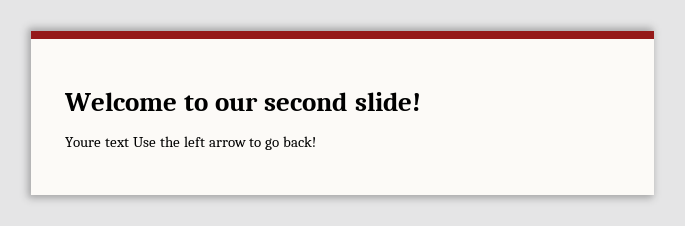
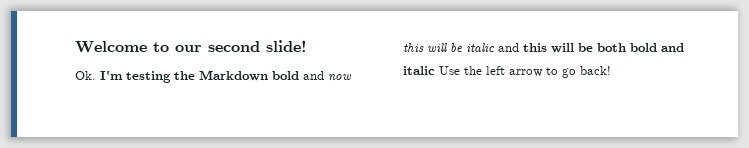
- Youre text Use the left arrow to go back!
+ Ok. I'm testing the Markdown bold and now this will be italic and this will be both bold and italic Use the left arrow to go back!

